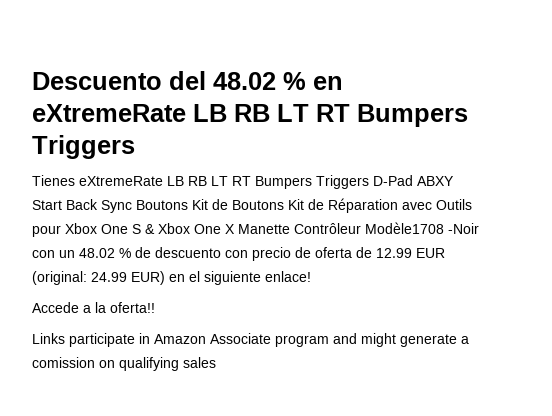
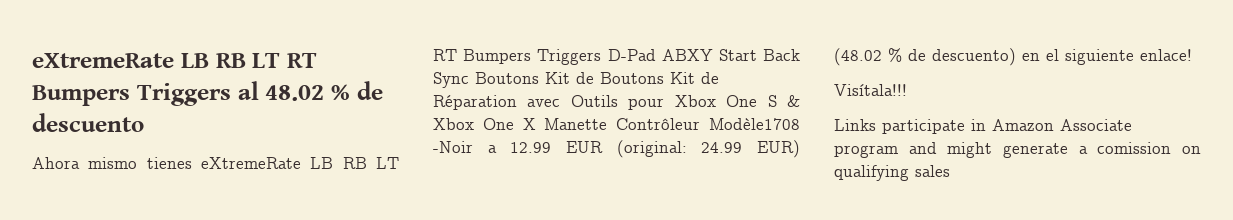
- Descuento del 48.02 % en eXtremeRate LB RB LT RT Bumpers Triggers
- Tienes eXtremeRate LB RB LT RT Bumpers Triggers D-Pad ABXY Start Back Sync Boutons Kit de Boutons Kit de Réparation avec Outils pour Xbox One S & Xbox One X Manette Contrôleur Modèle1708 -Noir con un 48.02 % de descuento con precio de oferta de 12.99 EUR (original: 24.99 EUR) en el siguiente enlace!
+ eXtremeRate LB RB LT RT Bumpers Triggers al 48.02 % de descuento
+ Ahora mismo tienes eXtremeRate LB RB LT RT Bumpers Triggers D-Pad ABXY Start Back Sync Boutons Kit de Boutons Kit de Réparation avec Outils pour Xbox One S & Xbox One X Manette Contrôleur Modèle1708 -Noir a 12.99 EUR (original: 24.99 EUR) (48.02 % de descuento) en el siguiente enlace!
- Accede a la oferta!!
+ Visítala!!!

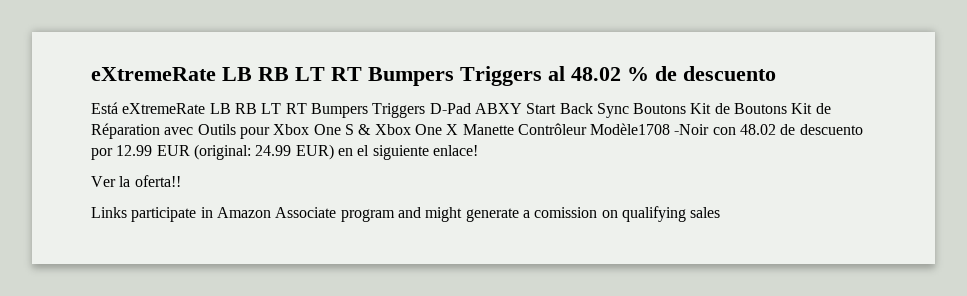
- Ahora mismo tienes eXtremeRate LB RB LT RT Bumpers Triggers D-Pad ABXY Start Back Sync Boutons Kit de Boutons Kit de Réparation avec Outils pour Xbox One S & Xbox One X Manette Contrôleur Modèle1708 -Noir a 12.99 EUR (original: 24.99 EUR) (48.02 % de descuento) en el siguiente enlace!
+ Está eXtremeRate LB RB LT RT Bumpers Triggers D-Pad ABXY Start Back Sync Boutons Kit de Boutons Kit de Réparation avec Outils pour Xbox One S & Xbox One X Manette Contrôleur Modèle1708 -Noir con 48.02 de descuento por 12.99 EUR (original: 24.99 EUR) en el siguiente enlace!
- Visítala!!!
+ Ver la oferta!!

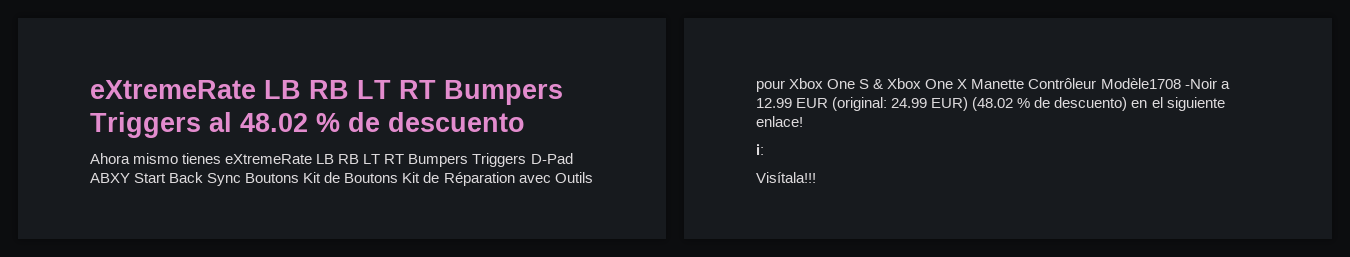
- Está eXtremeRate LB RB LT RT Bumpers Triggers D-Pad ABXY Start Back Sync Boutons Kit de Boutons Kit de Réparation avec Outils pour Xbox One S & Xbox One X Manette Contrôleur Modèle1708 -Noir con 48.02 de descuento por 12.99 EUR (original: 24.99 EUR) en el siguiente enlace!
+ Ahora mismo tienes eXtremeRate LB RB LT RT Bumpers Triggers D-Pad ABXY Start Back Sync Boutons Kit de Boutons Kit de Réparation avec Outils pour Xbox One S & Xbox One X Manette Contrôleur Modèle1708 -Noir a 12.99 EUR (original: 24.99 EUR) (48.02 % de descuento) en el siguiente enlace!
- Ver la oferta!!
- Links participate in Amazon Associate program and might generate a comission on qualifying sales
+ ℹ:
+ Visítala!!!

